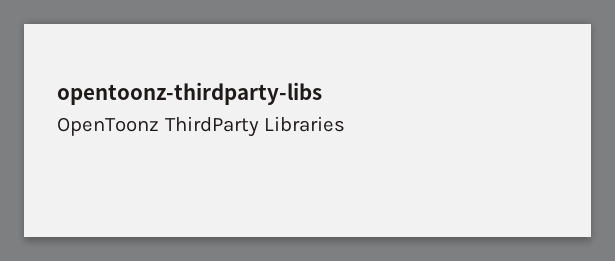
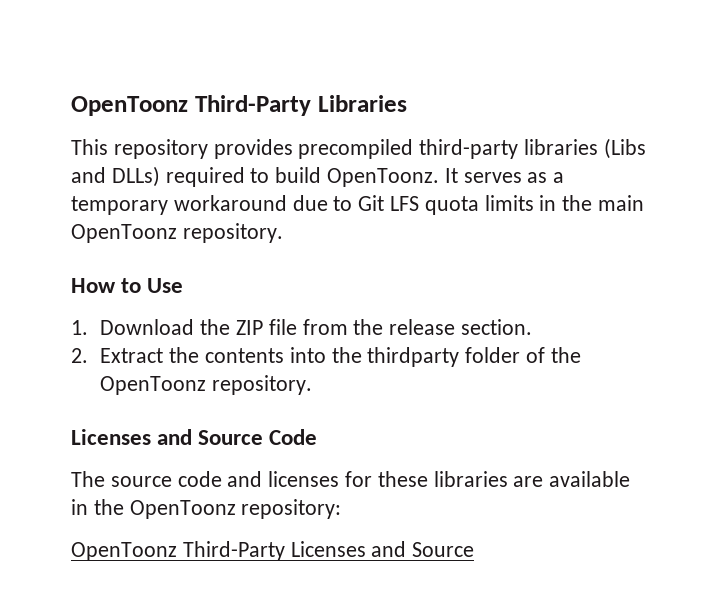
- opentoonz-thirdparty-libs
- OpenToonz ThirdParty Libraries
+ OpenToonz Third-Party Libraries
+ This repository provides precompiled third-party libraries (Libs and DLLs) required to build OpenToonz. It serves as a temporary workaround due to Git LFS quota limits in the main OpenToonz repository.
+ How to Use
+ 1. Download the ZIP file from the release section.
+ 2. Extract the contents into the thirdparty folder of the OpenToonz repository.
+ Licenses and Source Code
+ The source code and licenses for these libraries are available in the OpenToonz repository:
+ OpenToonz Third-Party Licenses and Source

